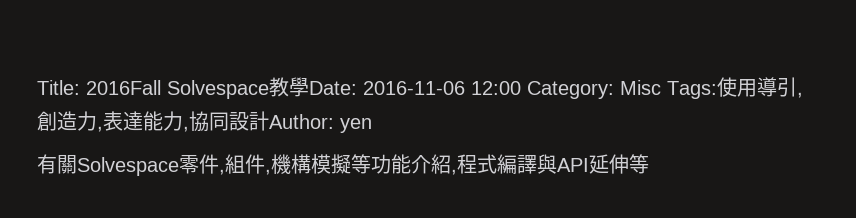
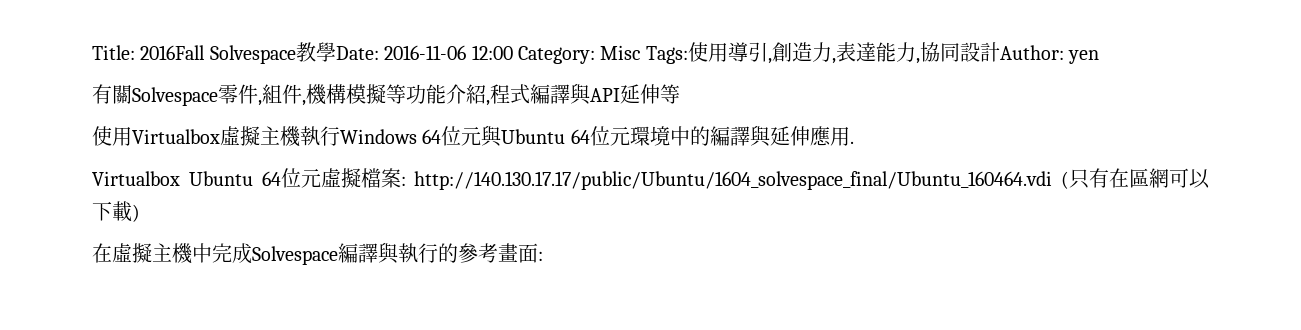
+ 使用Virtualbox虛擬主機執行Windows 64位元與Ubuntu 64位元環境中的編譯與延伸應用.
+ Virtualbox Ubuntu 64位元虛擬檔案: http://140.130.17.17/public/Ubuntu/1604_solvespace_final/Ubuntu_160464.vdi (只有在區網可以下載)
+ 在虛擬主機中完成Solvespace編譯與執行的參考畫面:

